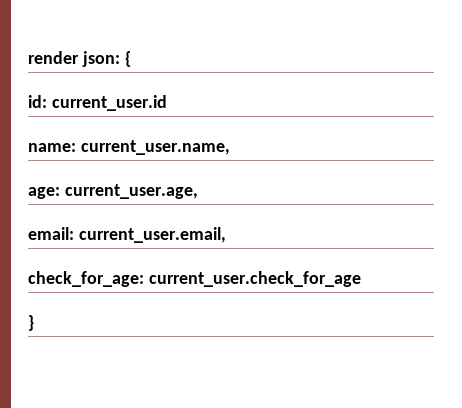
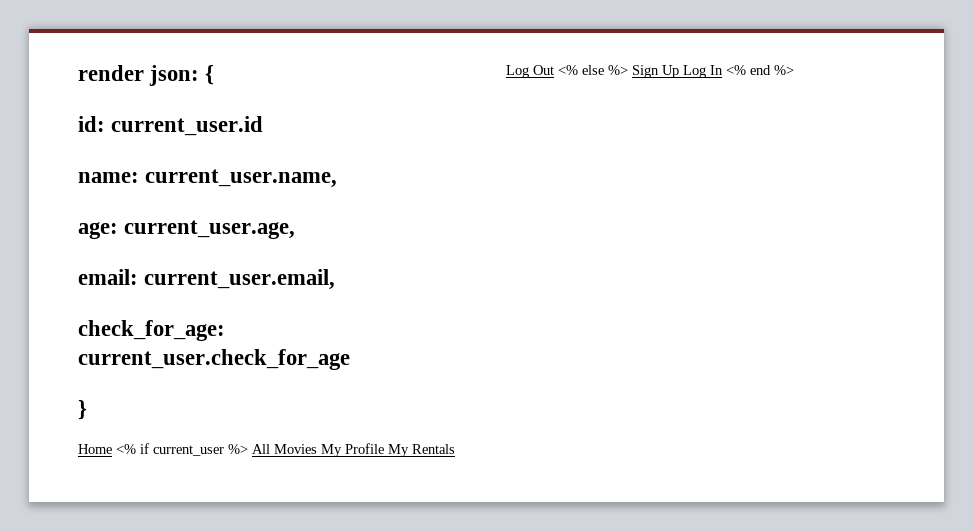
+ Home <% if current_user %> All Movies My Profile My Rentals Log Out <% else %> Sign Up Log In <% end %>

